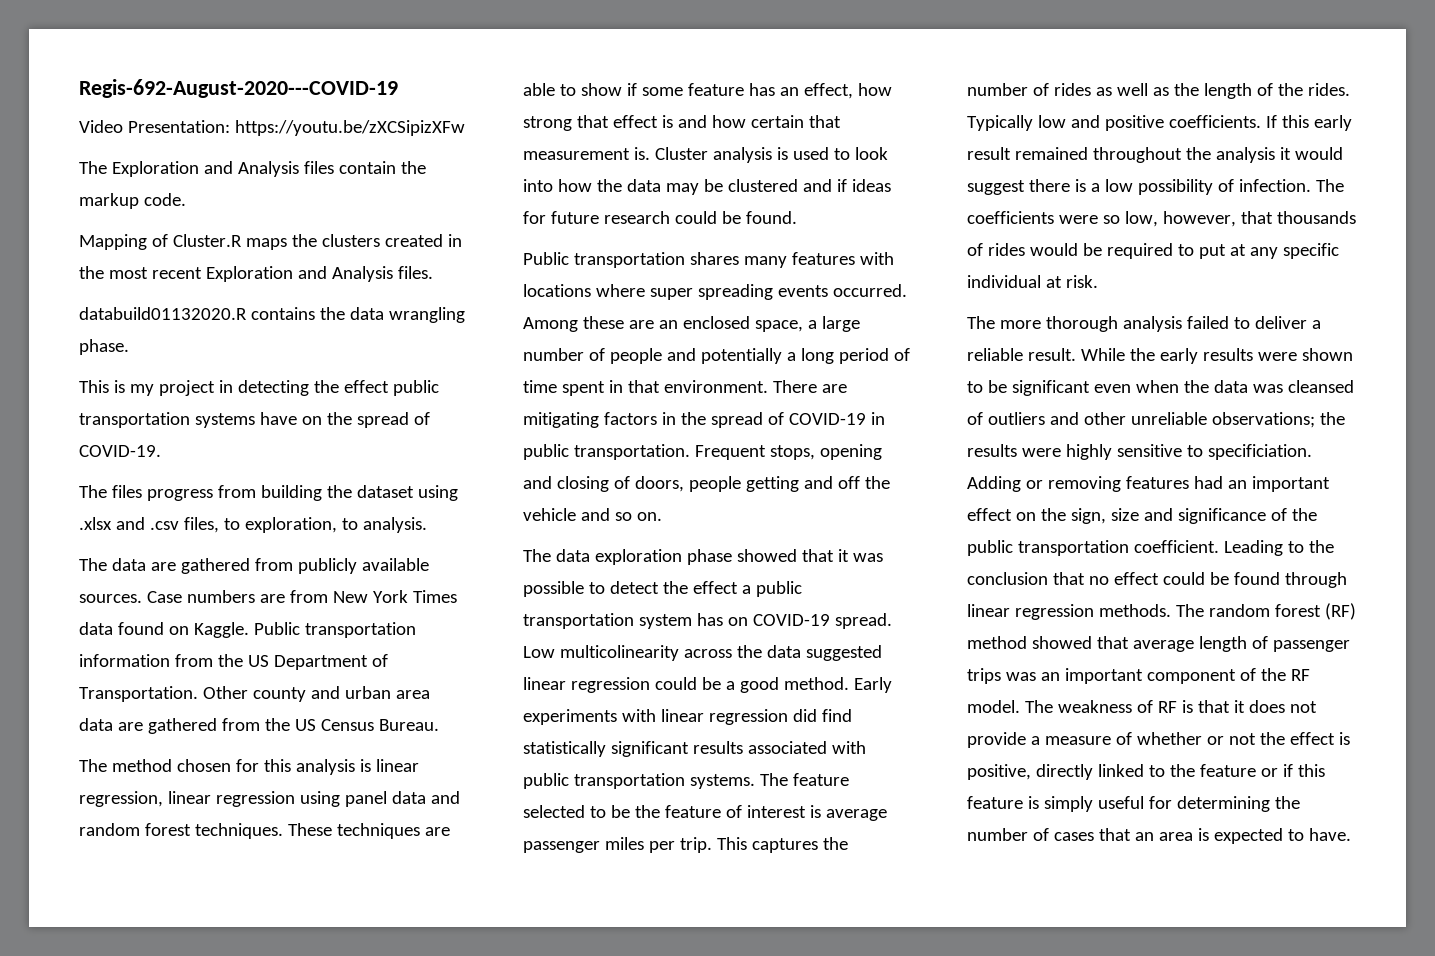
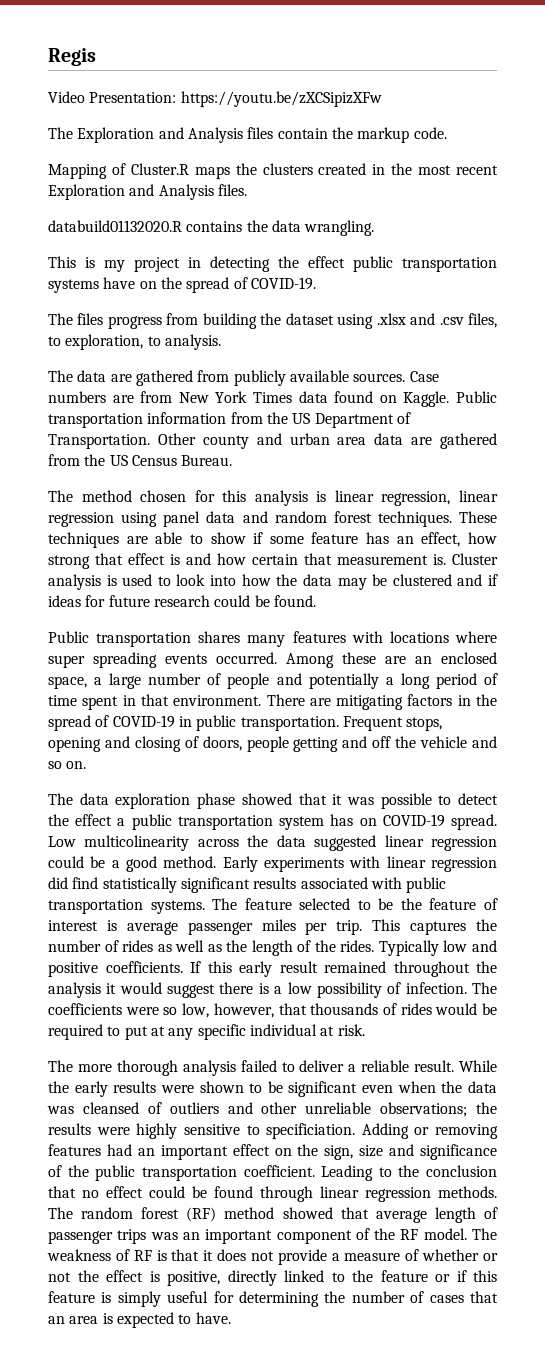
- Regis-692-August-2020---COVID-19
+ Regis
- databuild01132020.R contains the data wrangling phase.
+ databuild01132020.R contains the data wrangling.

